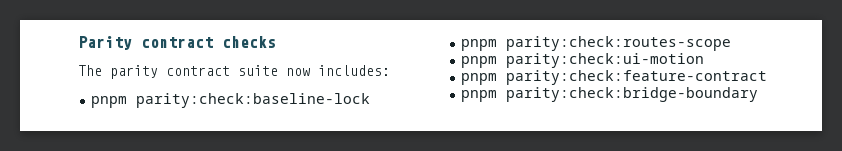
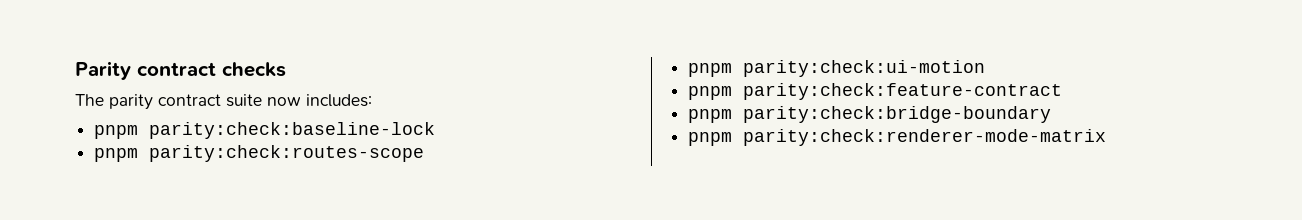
+ pnpm parity:check:renderer-mode-matrix

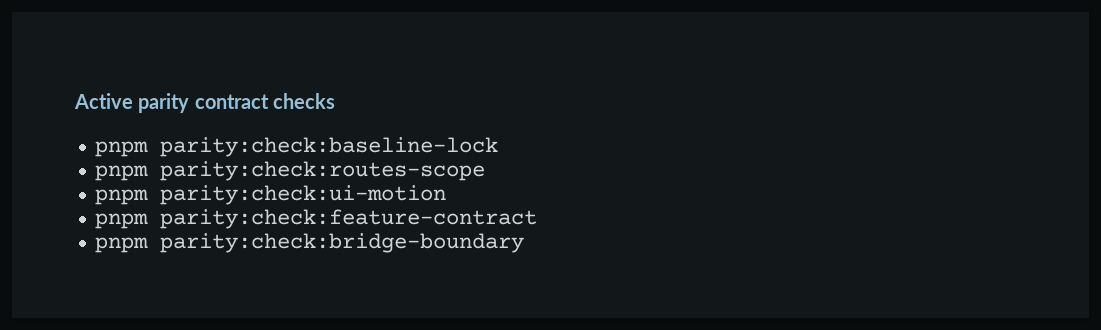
- Parity contract checks
+ Active parity contract checks
- The parity contract suite now includes:
- pnpm parity:check:renderer-mode-matrix

